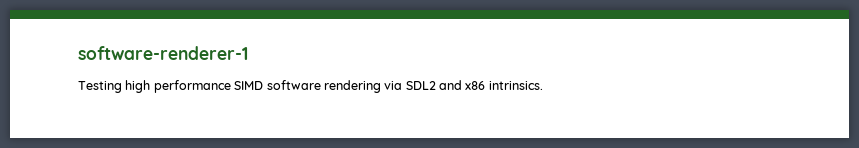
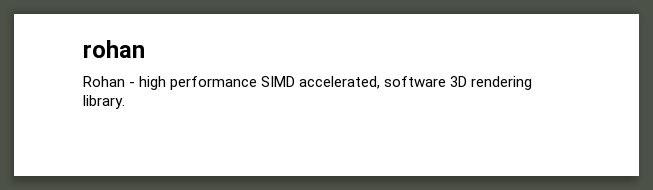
- software-renderer-1
- Testing high performance SIMD software rendering via SDL2 and x86 intrinsics.
+ rohan
+ Rohan - high performance SIMD accelerated, software 3D rendering library.

